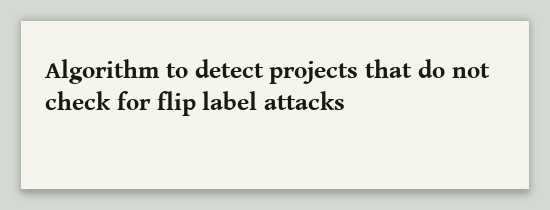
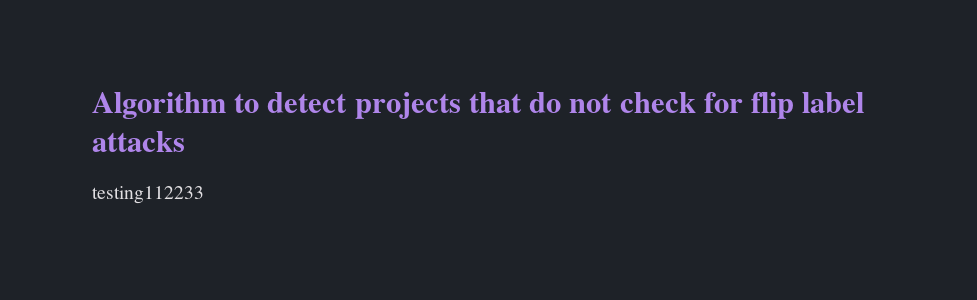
+ testing112233

